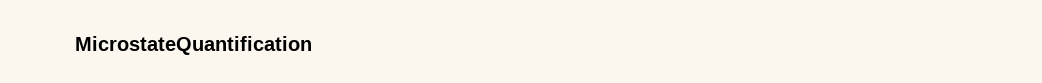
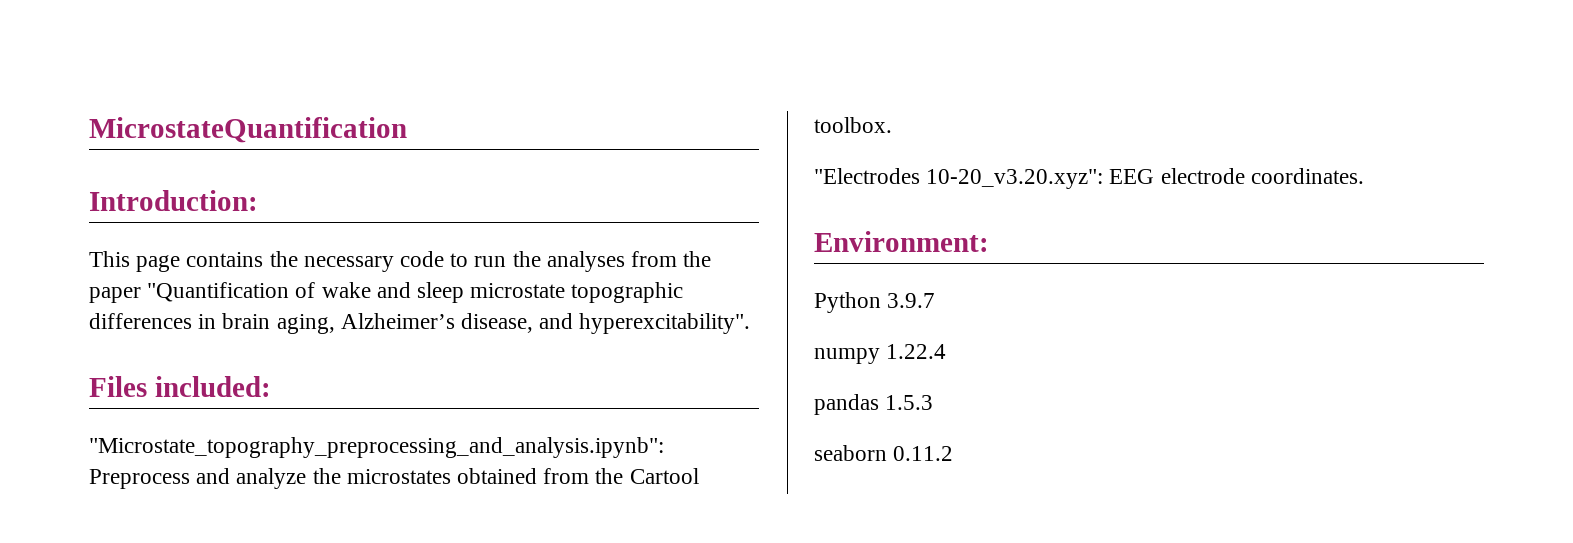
+ Introduction:
+ This page contains the necessary code to run the analyses from the paper "Quantification of wake and sleep microstate topographic differences in brain aging, Alzheimer’s disease, and hyperexcitability".
+ Files included:
+ "Microstate_topography_preprocessing_and_analysis.ipynb": Preprocess and analyze the microstates obtained from the Cartool toolbox.
+ "Electrodes 10-20_v3.20.xyz": EEG electrode coordinates.
+ Environment:
+ Python 3.9.7
+ numpy 1.22.4
+ pandas 1.5.3
+ seaborn 0.11.2

